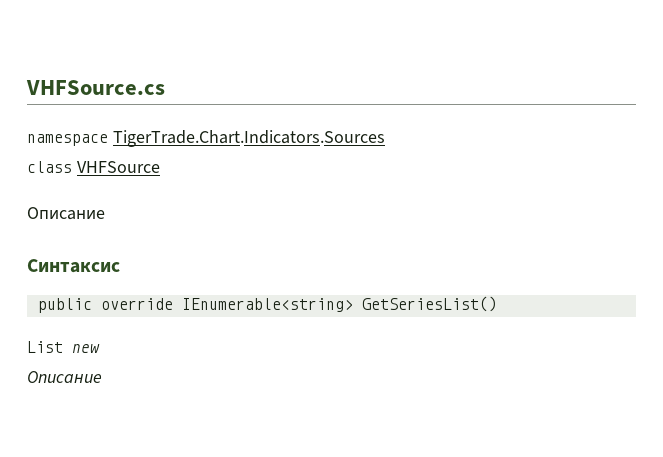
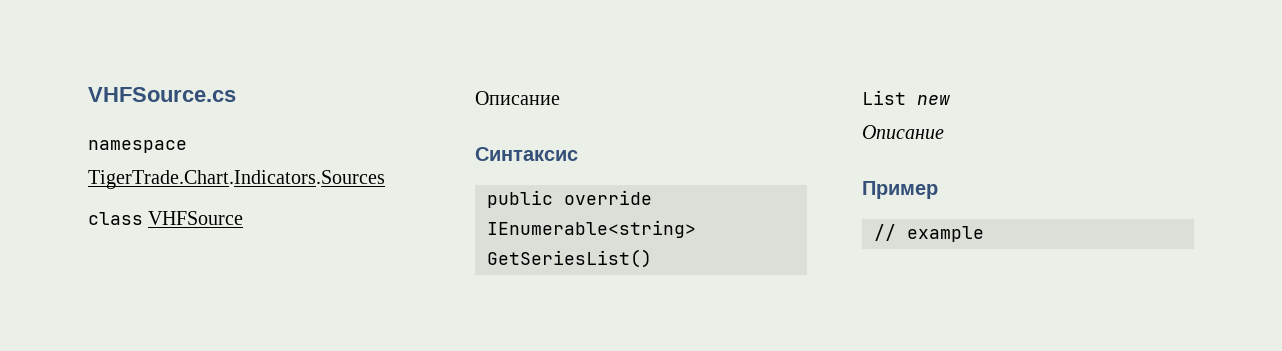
+ Пример
+ // example

